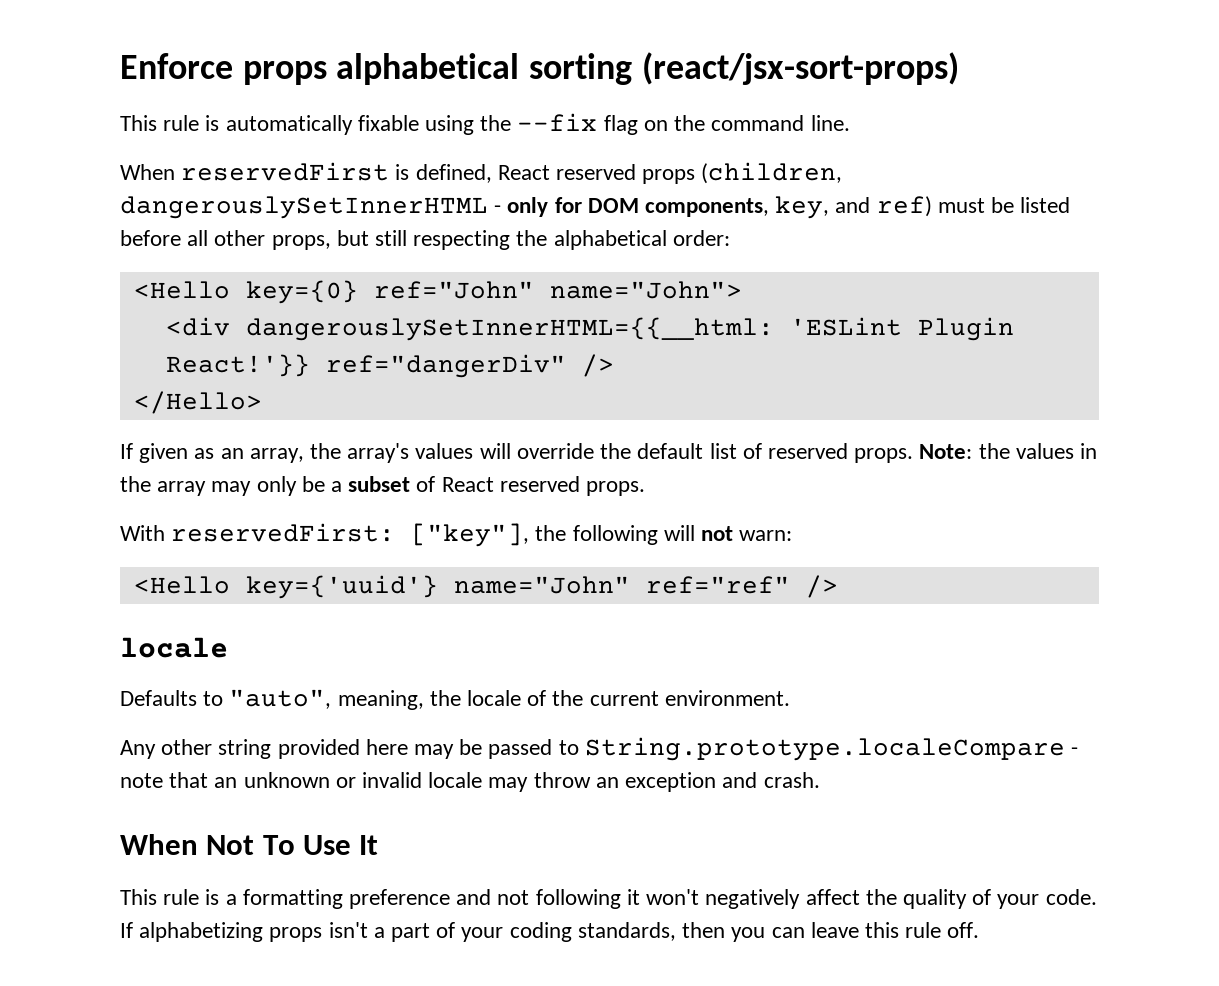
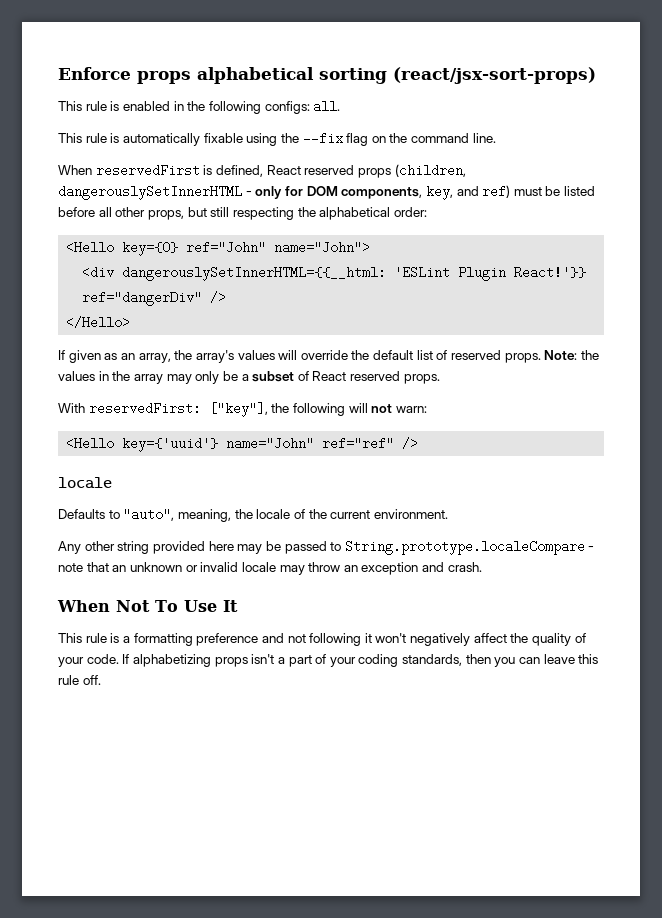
+ This rule is enabled in the following configs: all.

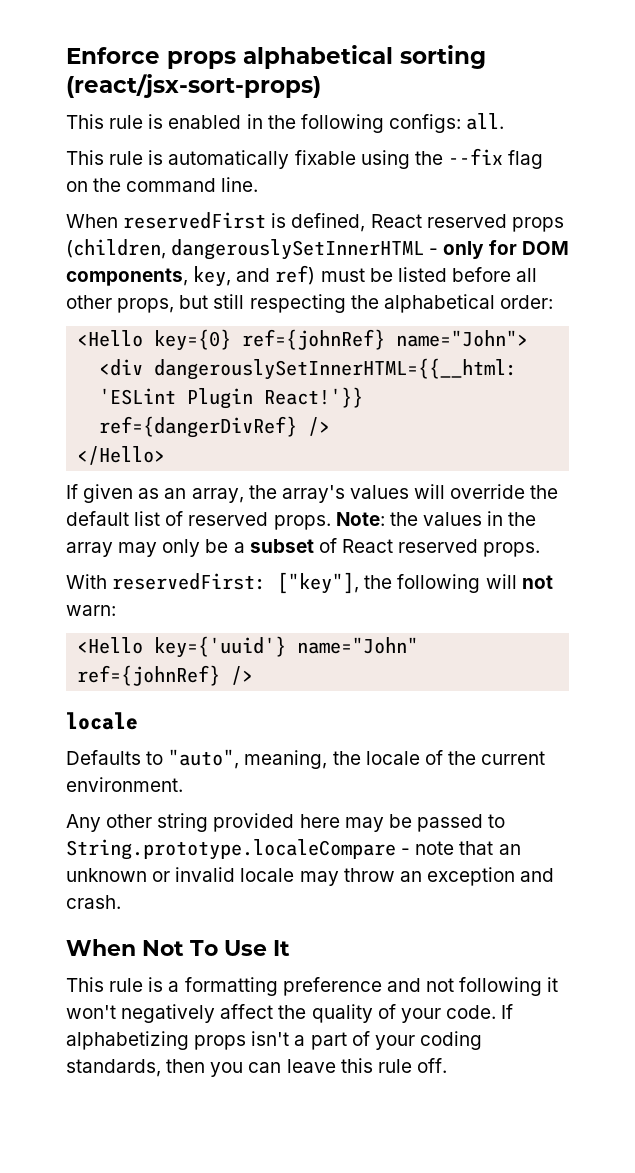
- <Hello key={0} ref="John" name="John">
+ <Hello key={0} ref={johnRef} name="John">
- <div dangerouslySetInnerHTML={{__html: 'ESLint Plugin React!'}} ref="dangerDiv" />
+ <div dangerouslySetInnerHTML={{__html: 'ESLint Plugin React!'}} ref={dangerDivRef} />
- <Hello key={'uuid'} name="John" ref="ref" />
+ <Hello key={'uuid'} name="John" ref={johnRef} />

